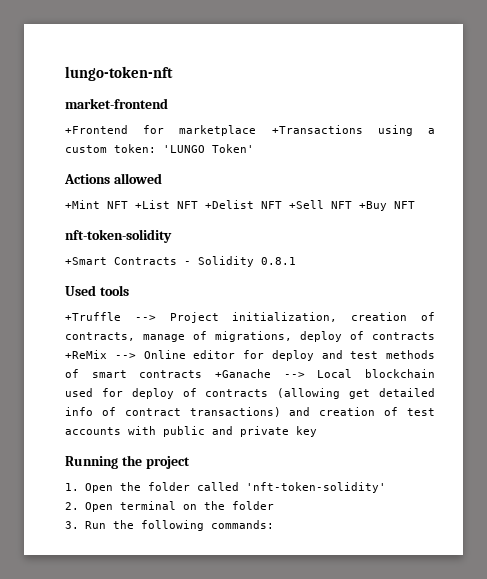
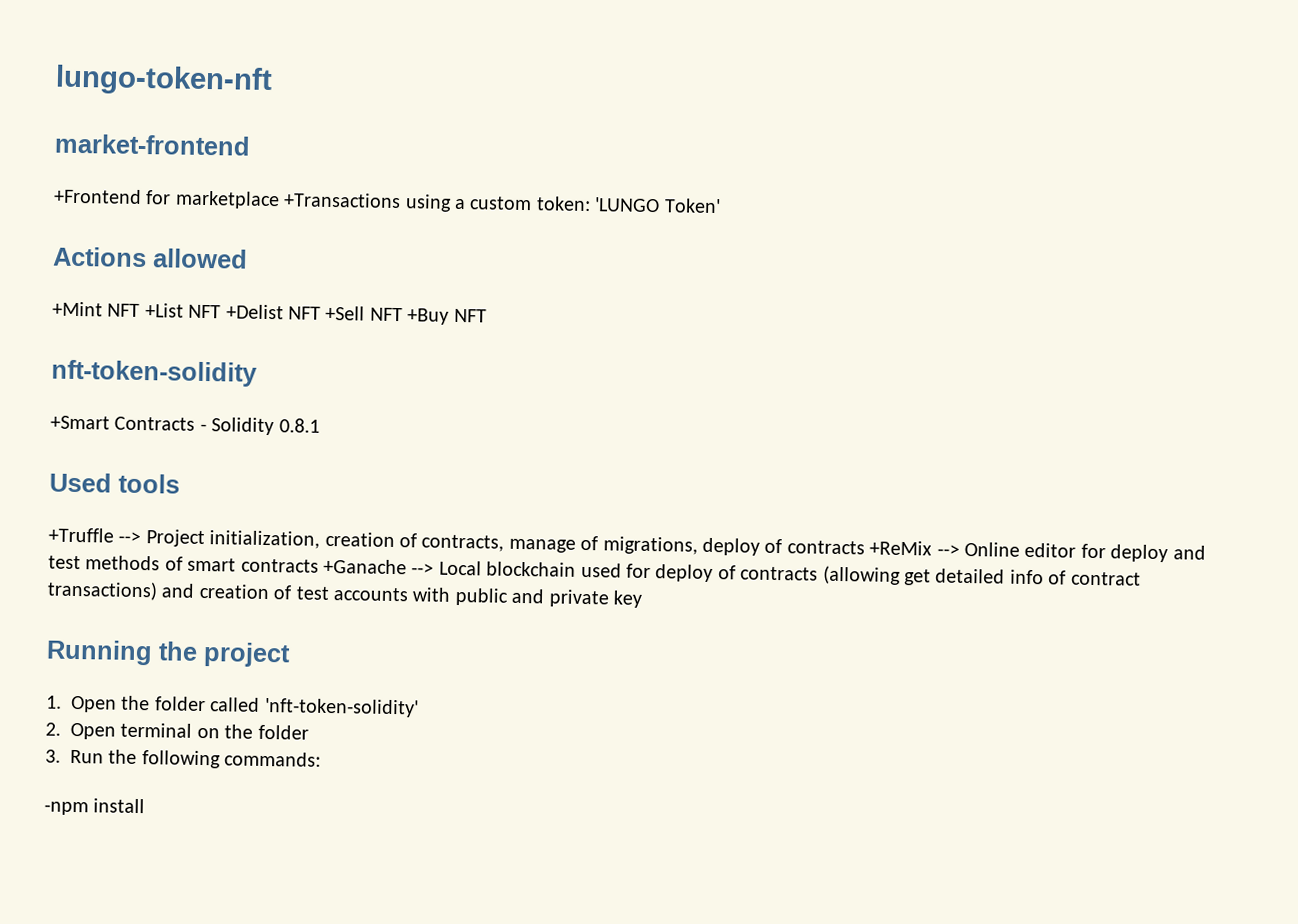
+ -npm install

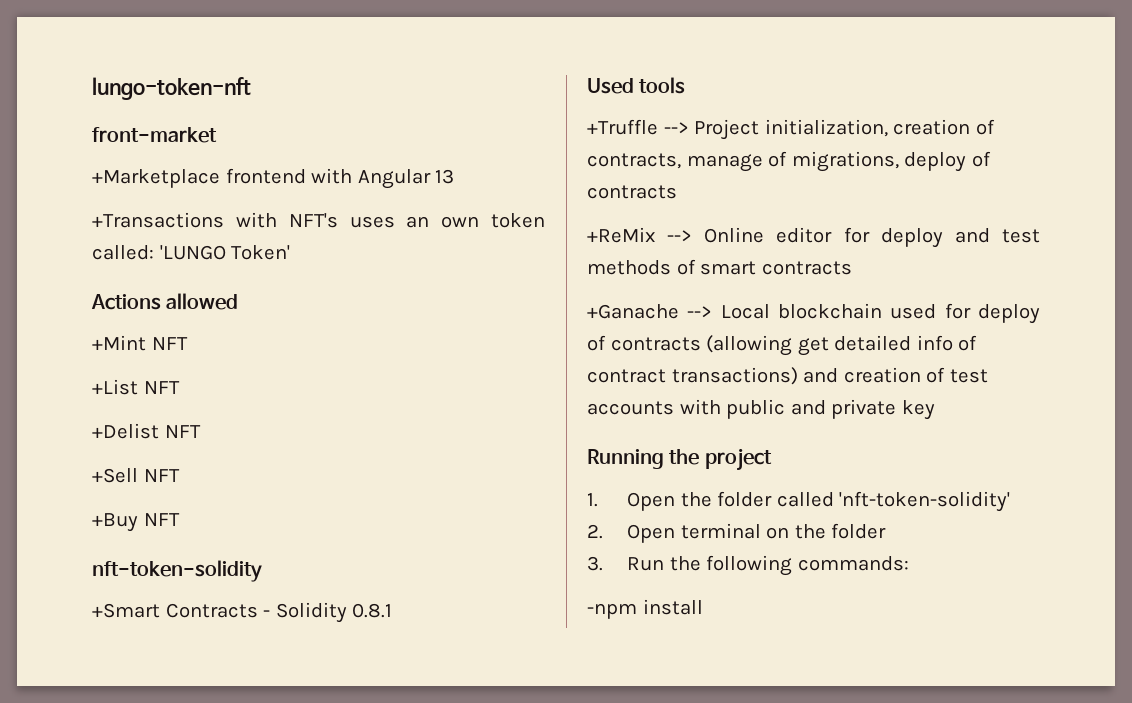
- market-frontend
- +Frontend for marketplace +Transactions using a custom token: 'LUNGO Token'
+ front-market
+ +Marketplace frontend with Angular 13
+ +Transactions with NFT's uses an own token called: 'LUNGO Token'
- +Mint NFT +List NFT +Delist NFT +Sell NFT +Buy NFT
+ +Mint NFT
+ +List NFT
+ +Delist NFT
+ +Sell NFT
+ +Buy NFT
- +Truffle --> Project initialization, creation of contracts, manage of migrations, deploy of contracts +ReMix --> Online editor for deploy and test methods of smart contracts +Ganache --> Local blockchain used for deploy of contracts (allowing get detailed info of contract transactions) and creation of test accounts with public and private key
+ +Truffle --> Project initialization, creation of contracts, manage of migrations, deploy of contracts
+ +ReMix --> Online editor for deploy and test methods of smart contracts
+ +Ganache --> Local blockchain used for deploy of contracts (allowing get detailed info of contract transactions) and creation of test accounts with public and private key

